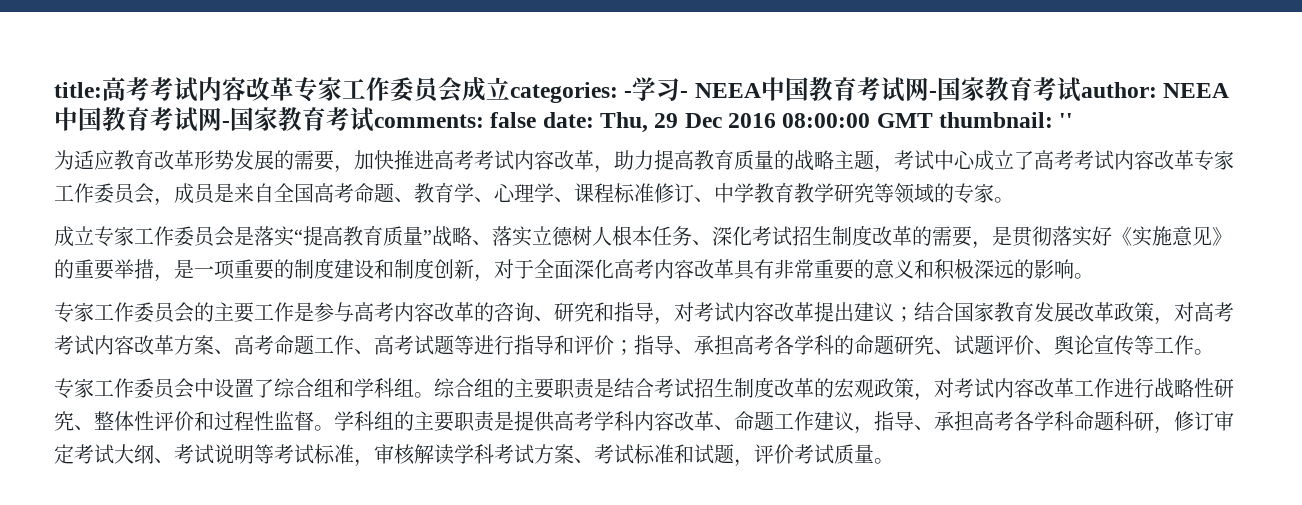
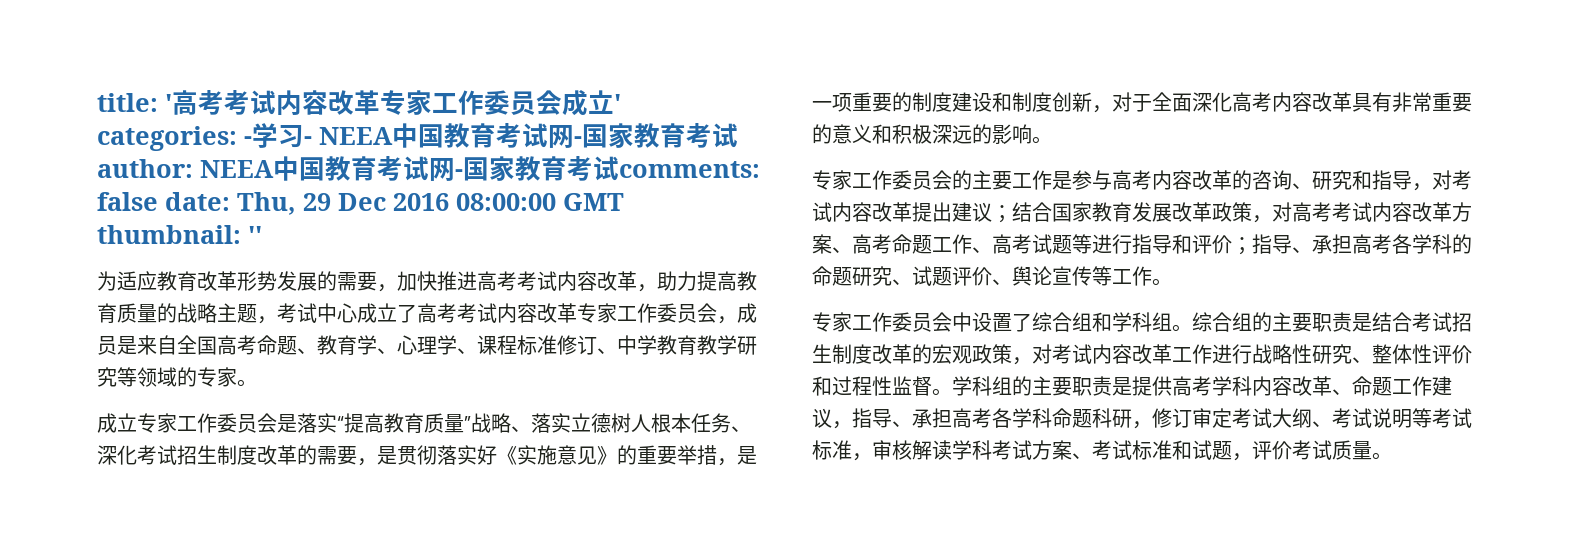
- title:高考考试内容改革专家工作委员会成立categories: -学习- NEEA中国教育考试网-国家教育考试author: NEEA中国教育考试网-国家教育考试comments: false date: Thu, 29 Dec 2016 08:00:00 GMT thumbnail: ''
+ title: '高考考试内容改革专家工作委员会成立' categories: -学习- NEEA中国教育考试网-国家教育考试author: NEEA中国教育考试网-国家教育考试comments: false date: Thu, 29 Dec 2016 08:00:00 GMT thumbnail: ''

